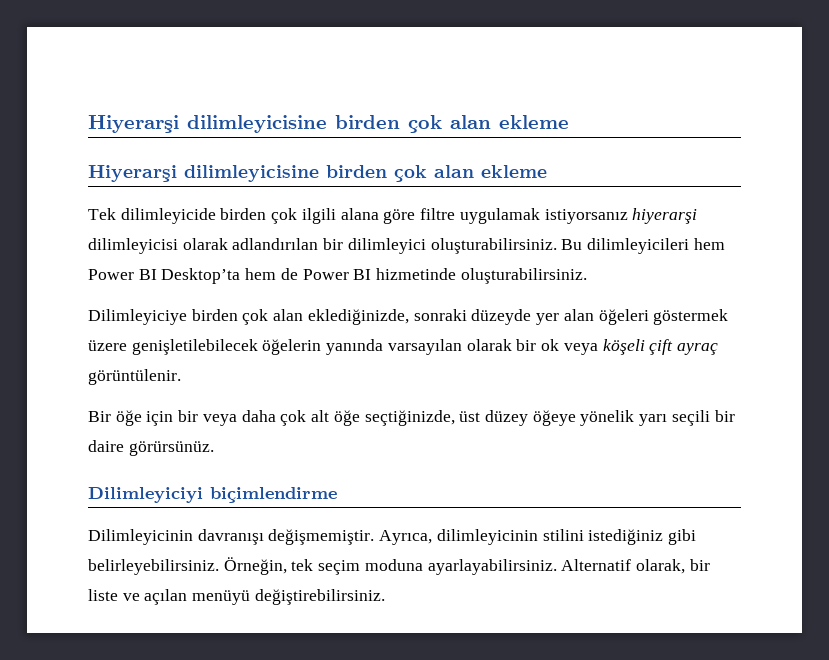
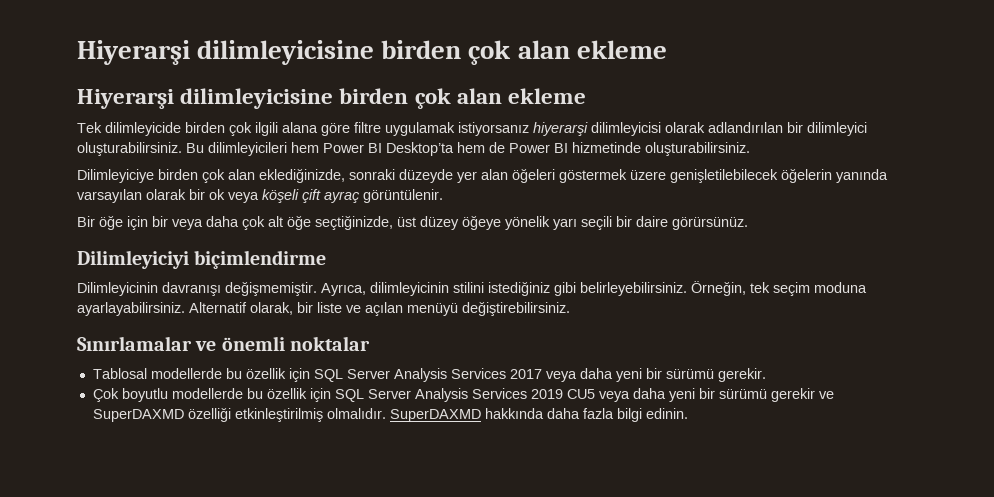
+ Sınırlamalar ve önemli noktalar
+ Tablosal modellerde bu özellik için SQL Server Analysis Services 2017 veya daha yeni bir sürümü gerekir.
+ Çok boyutlu modellerde bu özellik için SQL Server Analysis Services 2019 CU5 veya daha yeni bir sürümü gerekir ve SuperDAXMD özelliği etkinleştirilmiş olmalıdır. SuperDAXMD hakkında daha fazla bilgi edinin.

